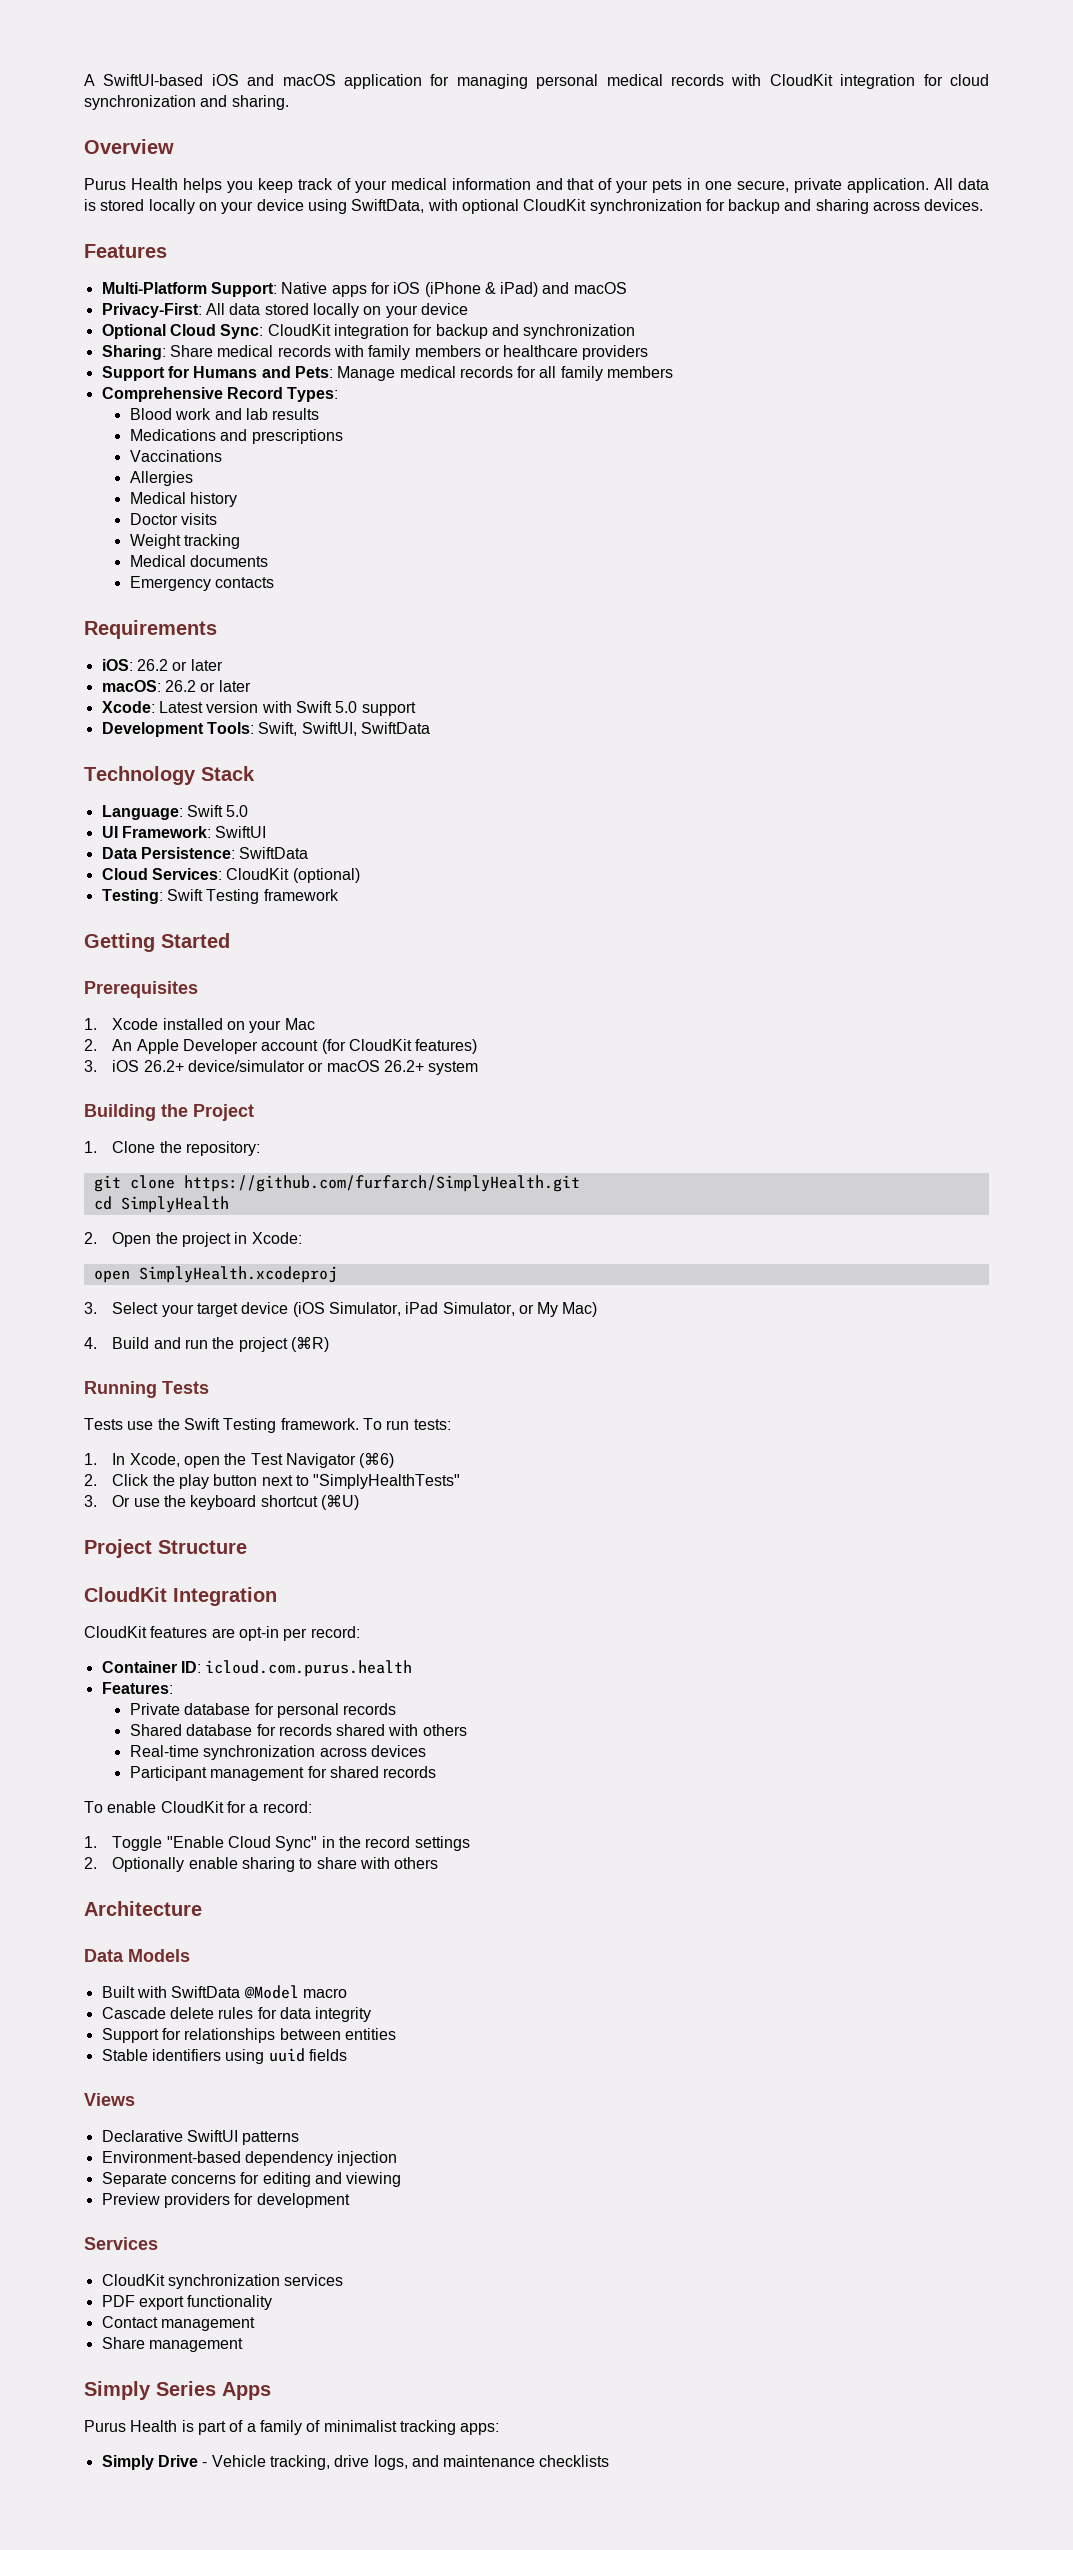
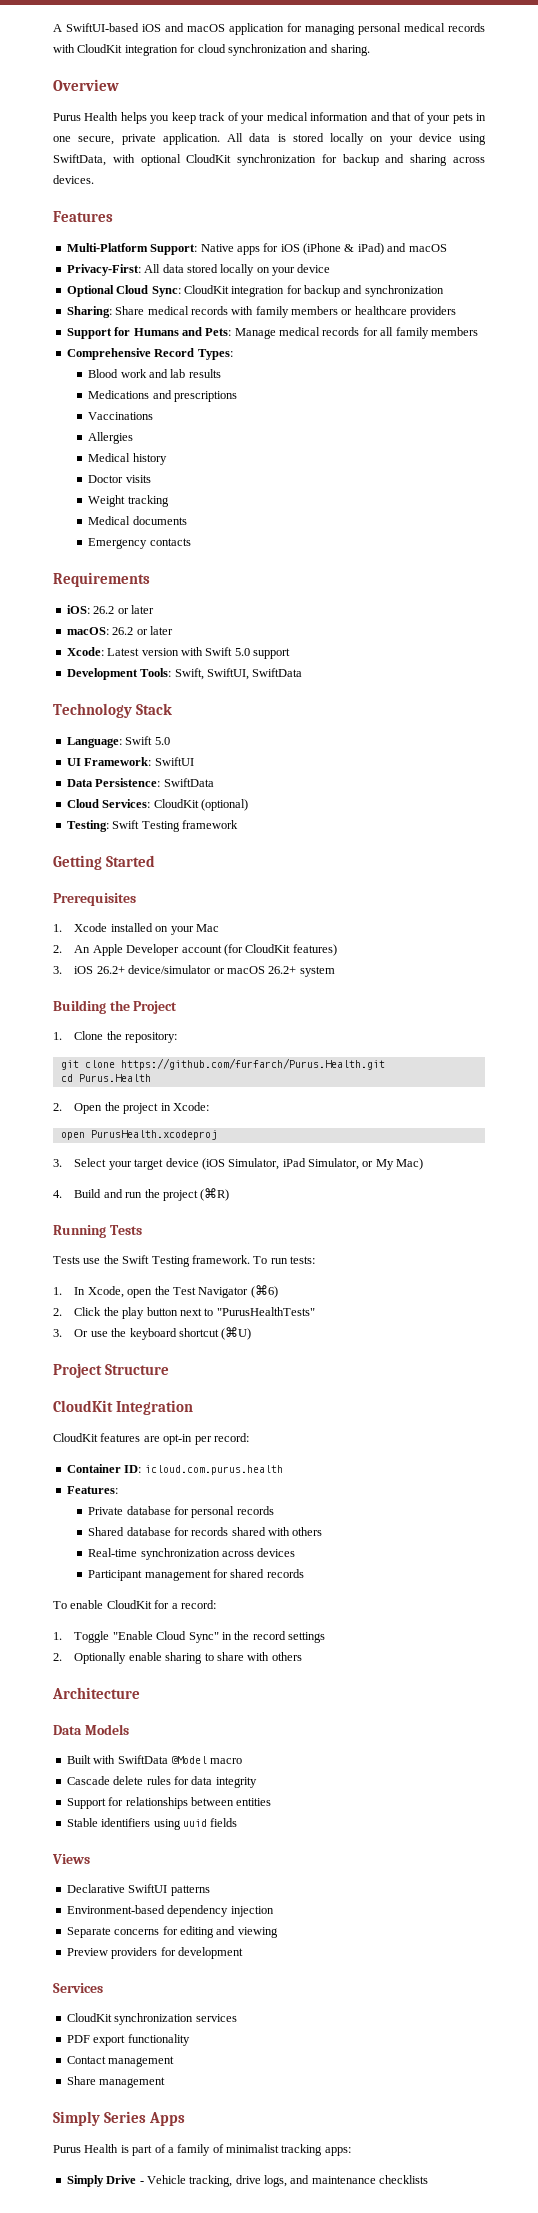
- git clone https://github.com/furfarch/SimplyHealth.git
+ git clone https://github.com/furfarch/Purus.Health.git
- cd SimplyHealth
+ cd Purus.Health
- open SimplyHealth.xcodeproj
+ open PurusHealth.xcodeproj
- 2. Click the play button next to "SimplyHealthTests"
+ 2. Click the play button next to "PurusHealthTests"

